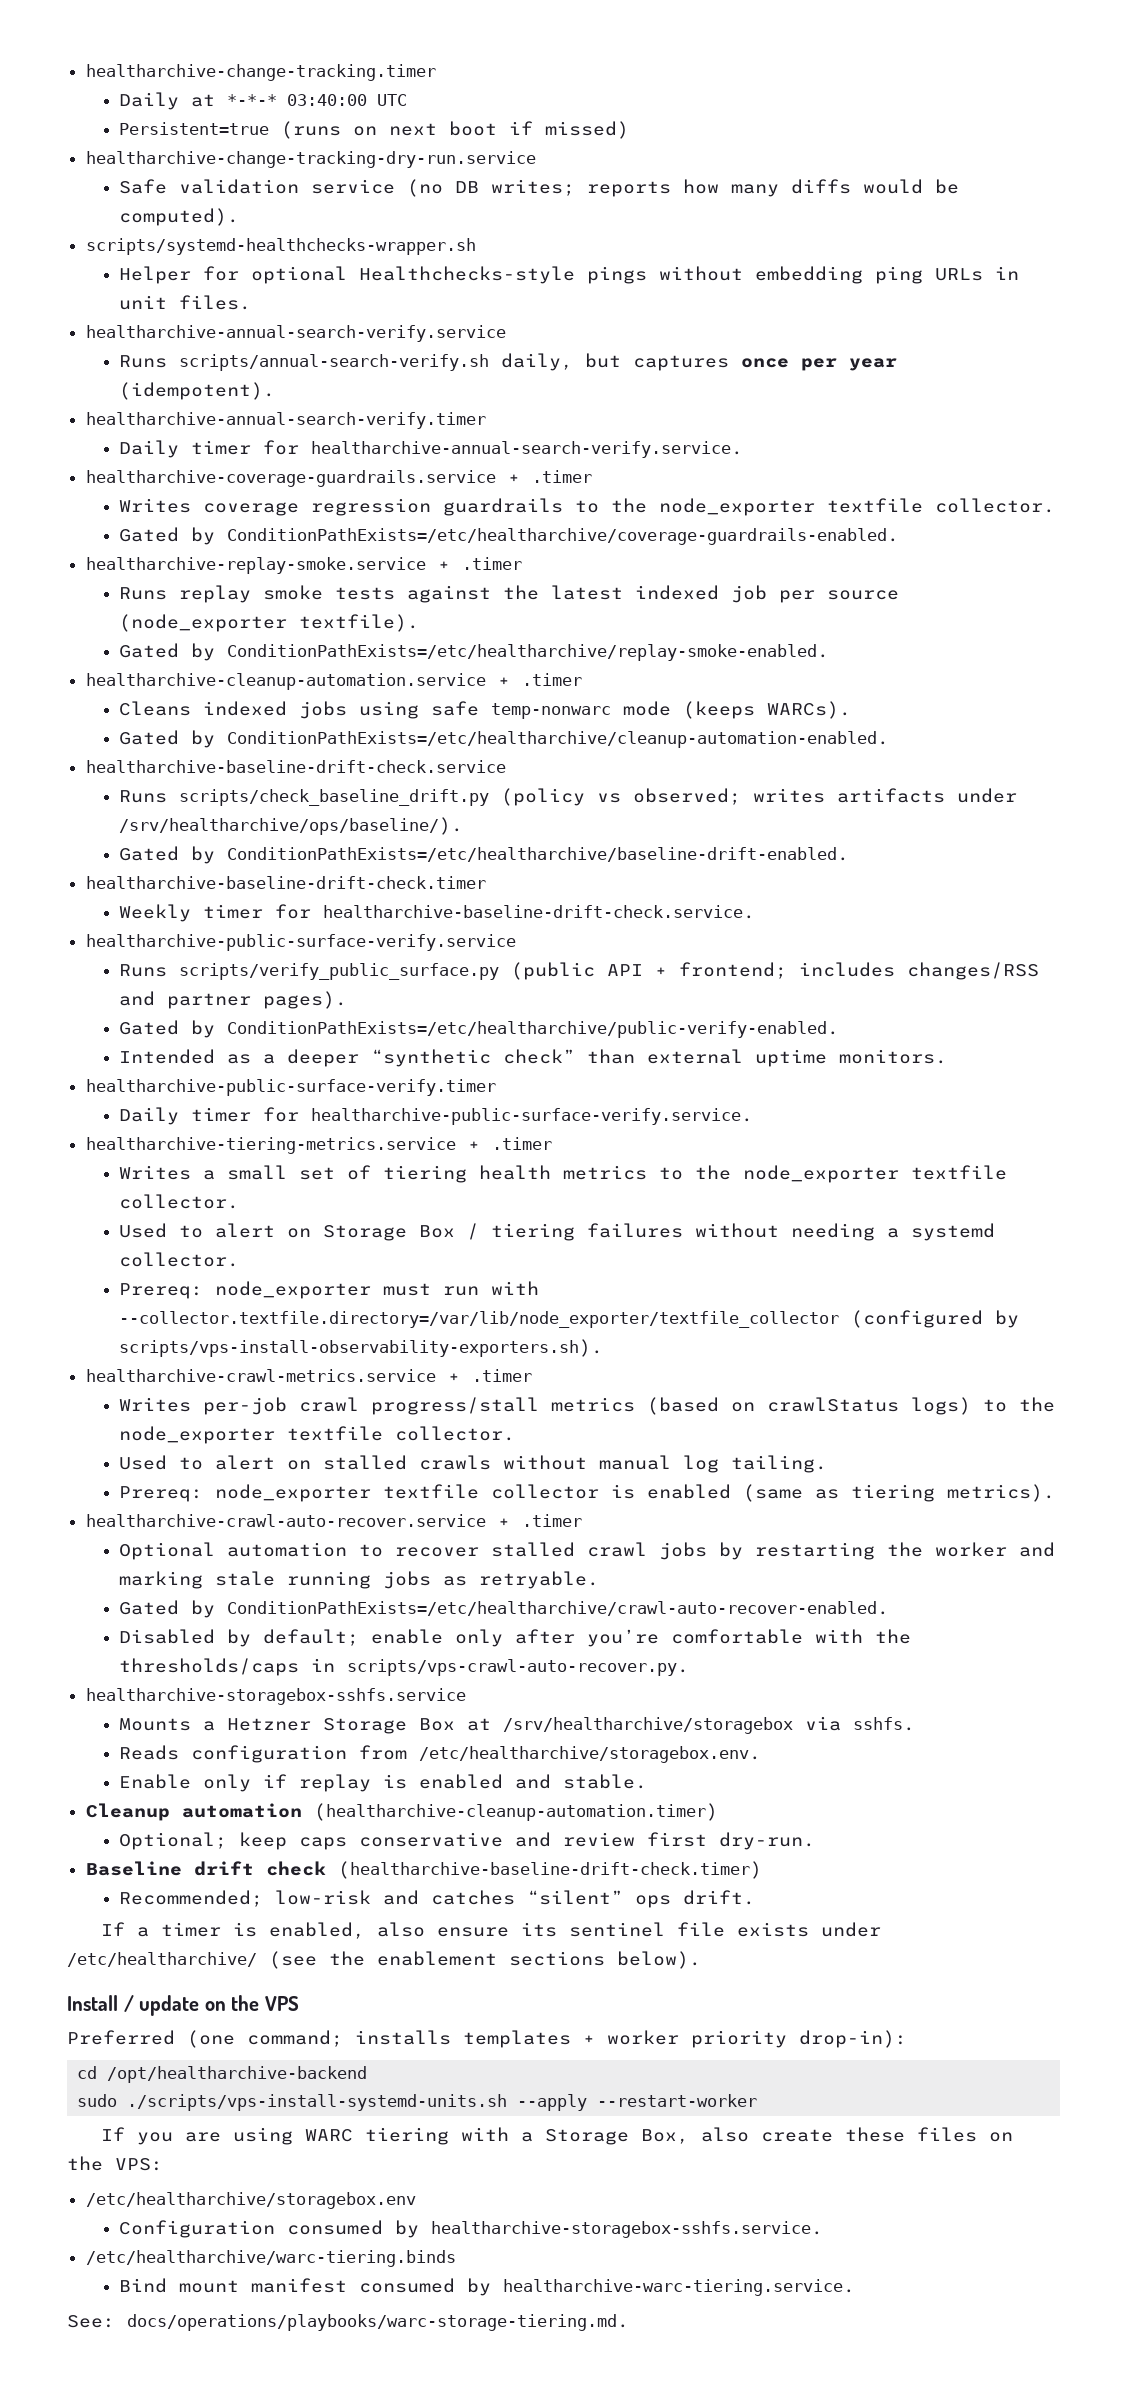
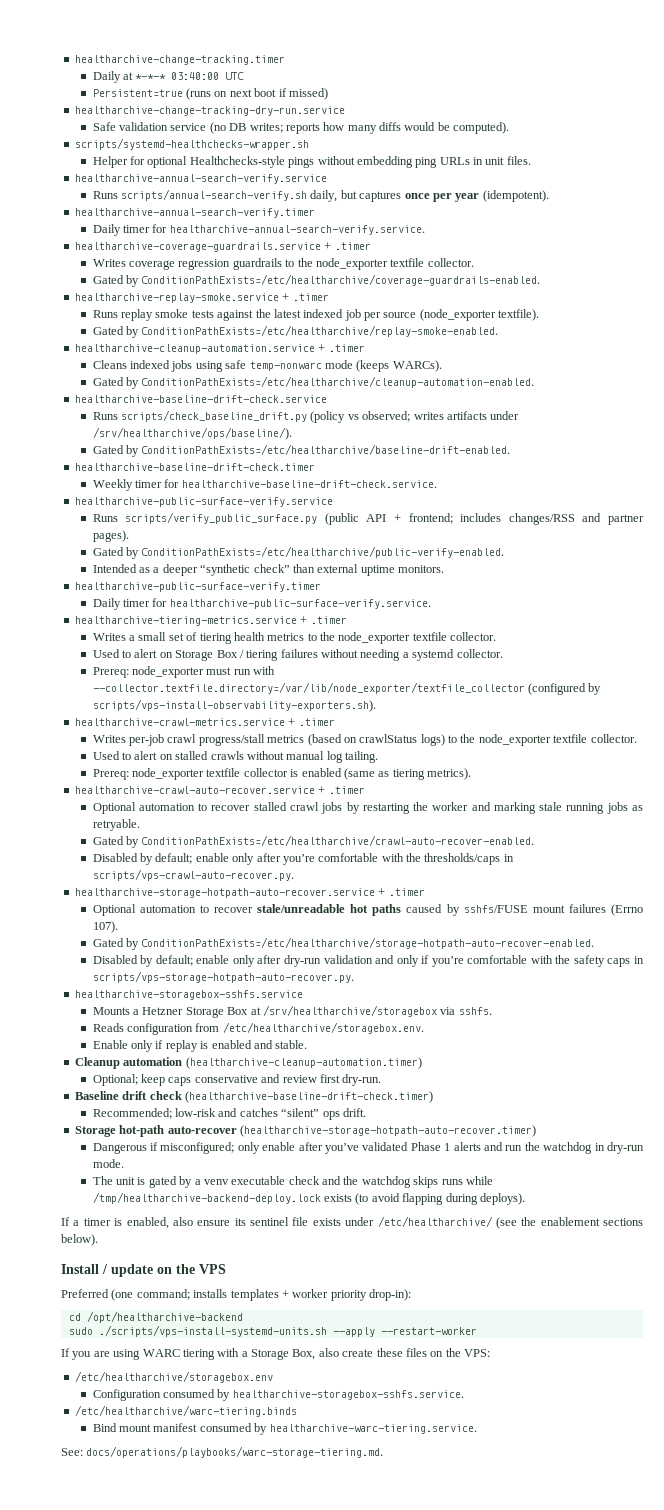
+ healtharchive-storage-hotpath-auto-recover.service + .timer
+ Optional automation to recover stale/unreadable hot paths caused by sshfs/FUSE mount failures (Errno 107).
+ Gated by ConditionPathExists=/etc/healtharchive/storage-hotpath-auto-recover-enabled.
+ Disabled by default; enable only after dry-run validation and only if you’re comfortable with the safety caps in scripts/vps-storage-hotpath-auto-recover.py.
+ Storage hot-path auto-recover (healtharchive-storage-hotpath-auto-recover.timer)
+ Dangerous if misconfigured; only enable after you’ve validated Phase 1 alerts and run the watchdog in dry-run mode.
+ The unit is gated by a venv executable check and the watchdog skips runs while /tmp/healtharchive-backend-deploy.lock exists (to avoid flapping during deploys).

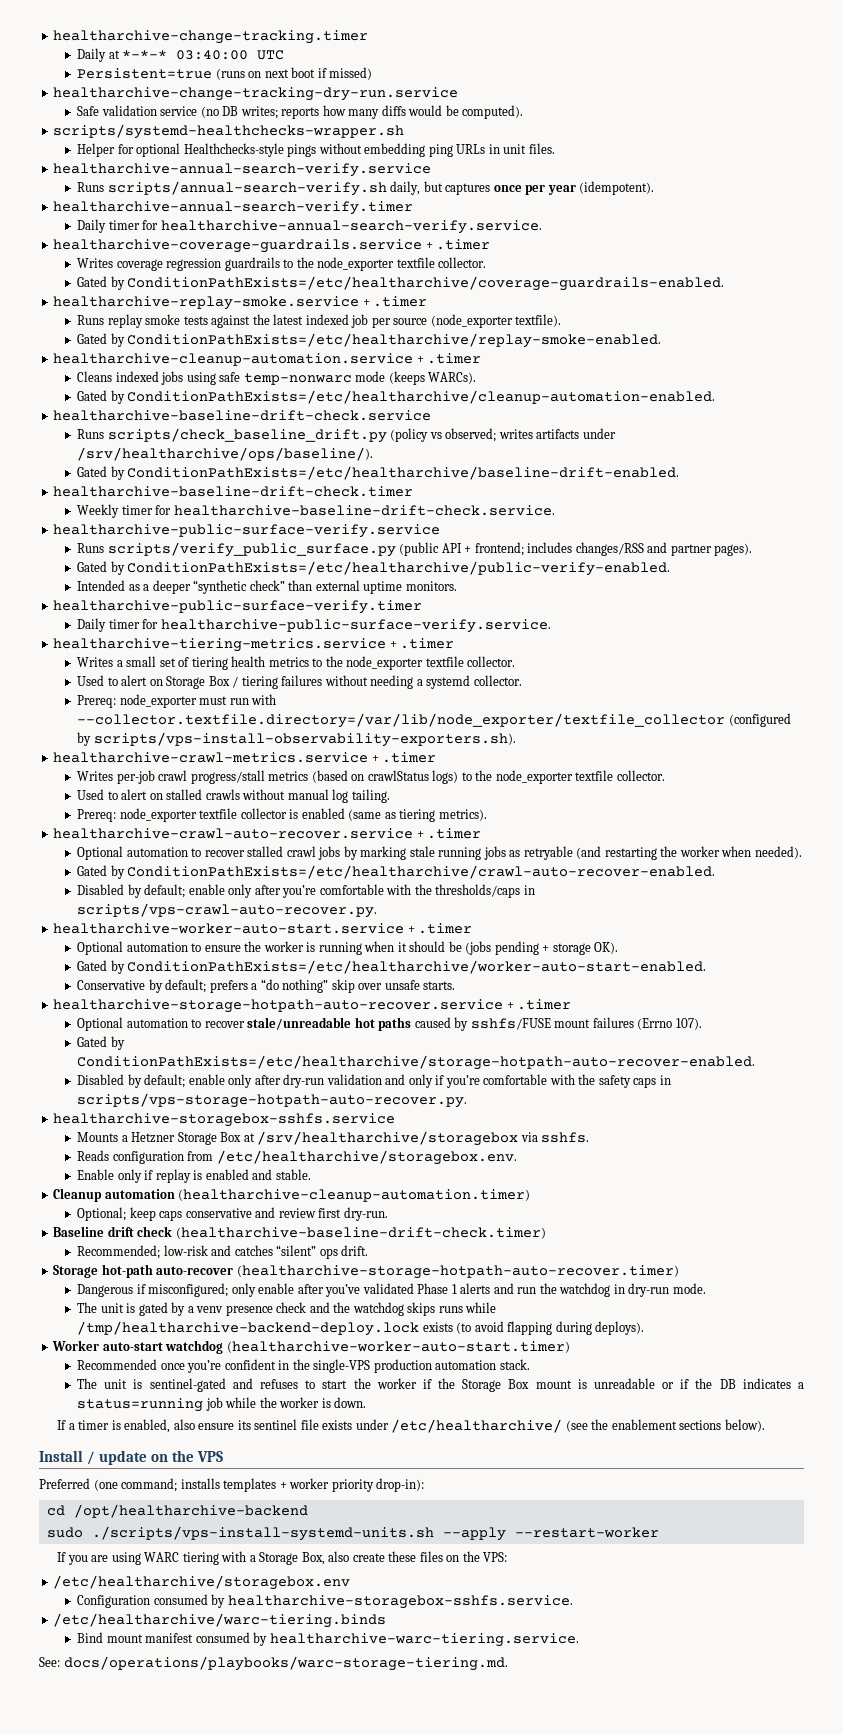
- Optional automation to recover stalled crawl jobs by restarting the worker and marking stale running jobs as retryable.
+ Optional automation to recover stalled crawl jobs by marking stale running jobs as retryable (and restarting the worker when needed).
+ healtharchive-worker-auto-start.service + .timer
+ Optional automation to ensure the worker is running when it should be (jobs pending + storage OK).
+ Gated by ConditionPathExists=/etc/healtharchive/worker-auto-start-enabled.
+ Conservative by default; prefers a “do nothing” skip over unsafe starts.
- The unit is gated by a venv executable check and the watchdog skips runs while /tmp/healtharchive-backend-deploy.lock exists (to avoid flapping during deploys).
+ The unit is gated by a venv presence check and the watchdog skips runs while /tmp/healtharchive-backend-deploy.lock exists (to avoid flapping during deploys).
+ Worker auto-start watchdog (healtharchive-worker-auto-start.timer)
+ Recommended once you’re confident in the single-VPS production automation stack.
+ The unit is sentinel-gated and refuses to start the worker if the Storage Box mount is unreadable or if the DB indicates a status=running job while the worker is down.

